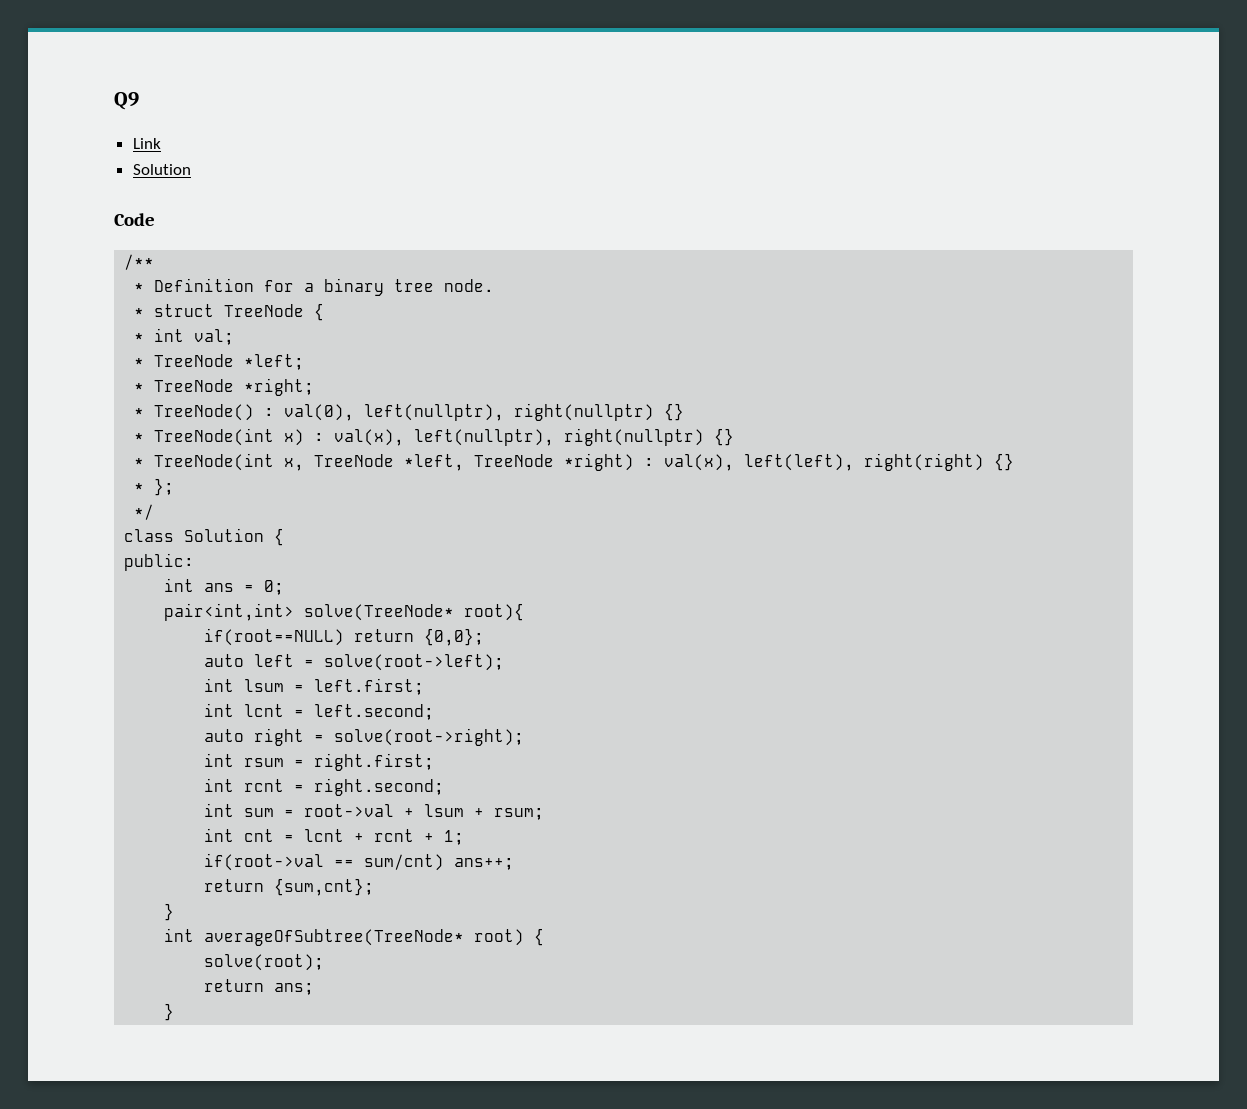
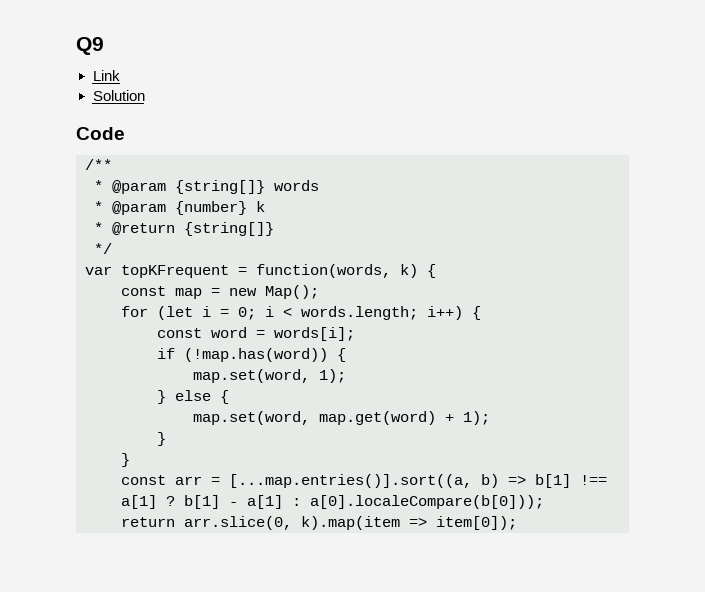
- * Definition for a binary tree node.
- * struct TreeNode {
- * int val;
- * TreeNode *left;
- * TreeNode *right;
- * TreeNode() : val(0), left(nullptr), right(nullptr) {}
- * TreeNode(int x) : val(x), left(nullptr), right(nullptr) {}
- * TreeNode(int x, TreeNode *left, TreeNode *right) : val(x), left(left), right(right) {}
- * };
+ * @param {string[]} words
+ * @param {number} k
+ * @return {string[]}
  */
- class Solution {
- public:
- int ans = 0;
- pair<int,int> solve(TreeNode* root){
- if(root==NULL) return {0,0};
- auto left = solve(root->left);
- int lsum = left.first;
- int lcnt = left.second;
- auto right = solve(root->right);
- int rsum = right.first;
- int rcnt = right.second;
- int sum = root->val + lsum + rsum;
- int cnt = lcnt + rcnt + 1;
- if(root->val == sum/cnt) ans++;
- return {sum,cnt};
+ var topKFrequent = function(words, k) {
+ const map = new Map();
+ for (let i = 0; i < words.length; i++) {
+ const word = words[i];
+ if (!map.has(word)) {
+ map.set(word, 1);
+ } else {
+ map.set(word, map.get(word) + 1);
  }
- int averageOfSubtree(TreeNode* root) {
- solve(root);
- return ans;
  }
+ const arr = [...map.entries()].sort((a, b) => b[1] !== a[1] ? b[1] - a[1] : a[0].localeCompare(b[0]));
+ return arr.slice(0, k).map(item => item[0]);

